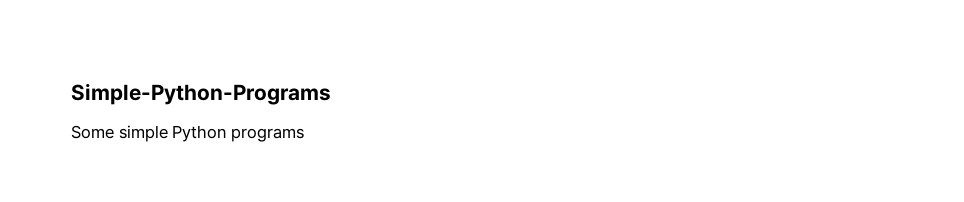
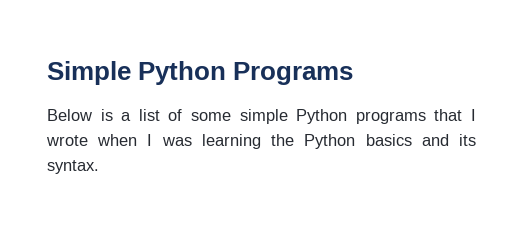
- Simple-Python-Programs
- Some simple Python programs
+ Simple Python Programs
+ Below is a list of some simple Python programs that I wrote when I was learning the Python basics and its syntax.

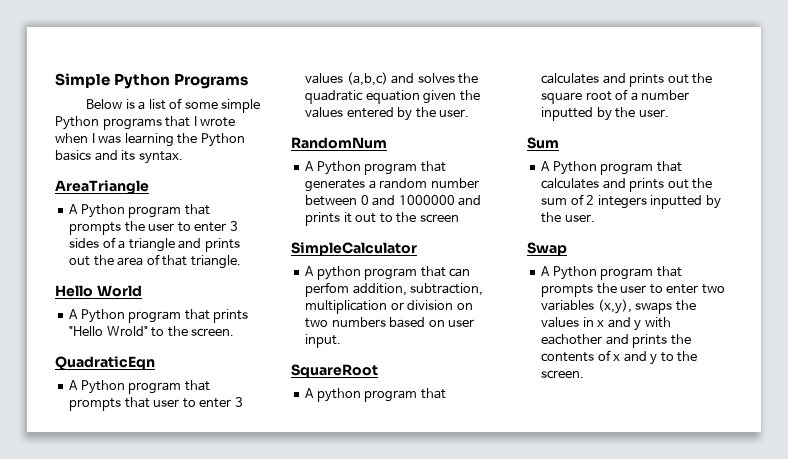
+ AreaTriangle
+ A Python program that prompts the user to enter 3 sides of a triangle and prints out the area of that triangle.
+ Hello World
+ A Python program that prints "Hello Wrold" to the screen.
+ QuadraticEqn
+ A Python program that prompts that user to enter 3 values (a,b,c) and solves the quadratic equation given the values entered by the user.
+ RandomNum
+ A Python program that generates a random number between 0 and 1000000 and prints it out to the screen
+ SimpleCalculator
+ A python program that can perfom addition, subtraction, multiplication or division on two numbers based on user input.
+ SquareRoot
+ A python program that calculates and prints out the square root of a number inputted by the user.
+ Sum
+ A Python program that calculates and prints out the sum of 2 integers inputted by the user.
+ Swap
+ A Python program that prompts the user to enter two variables (x,y), swaps the values in x and y with eachother and prints the contents of x and y to the screen.

